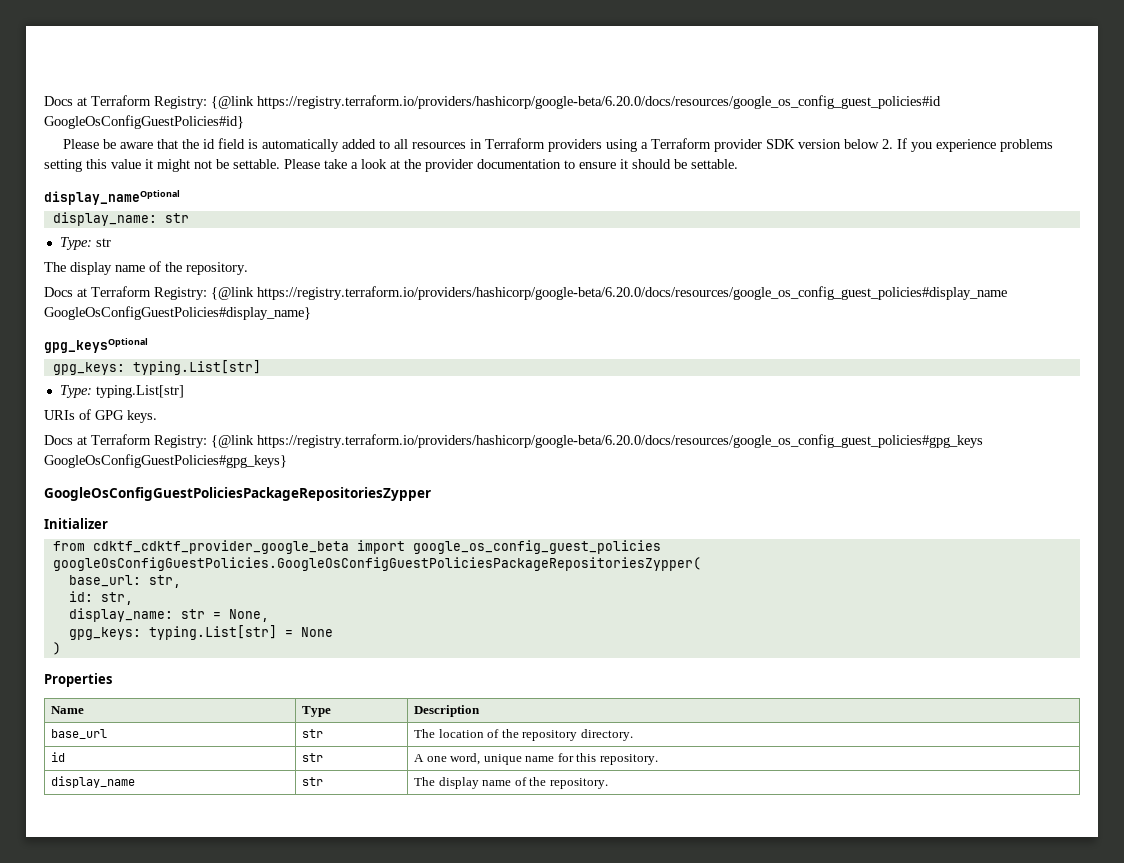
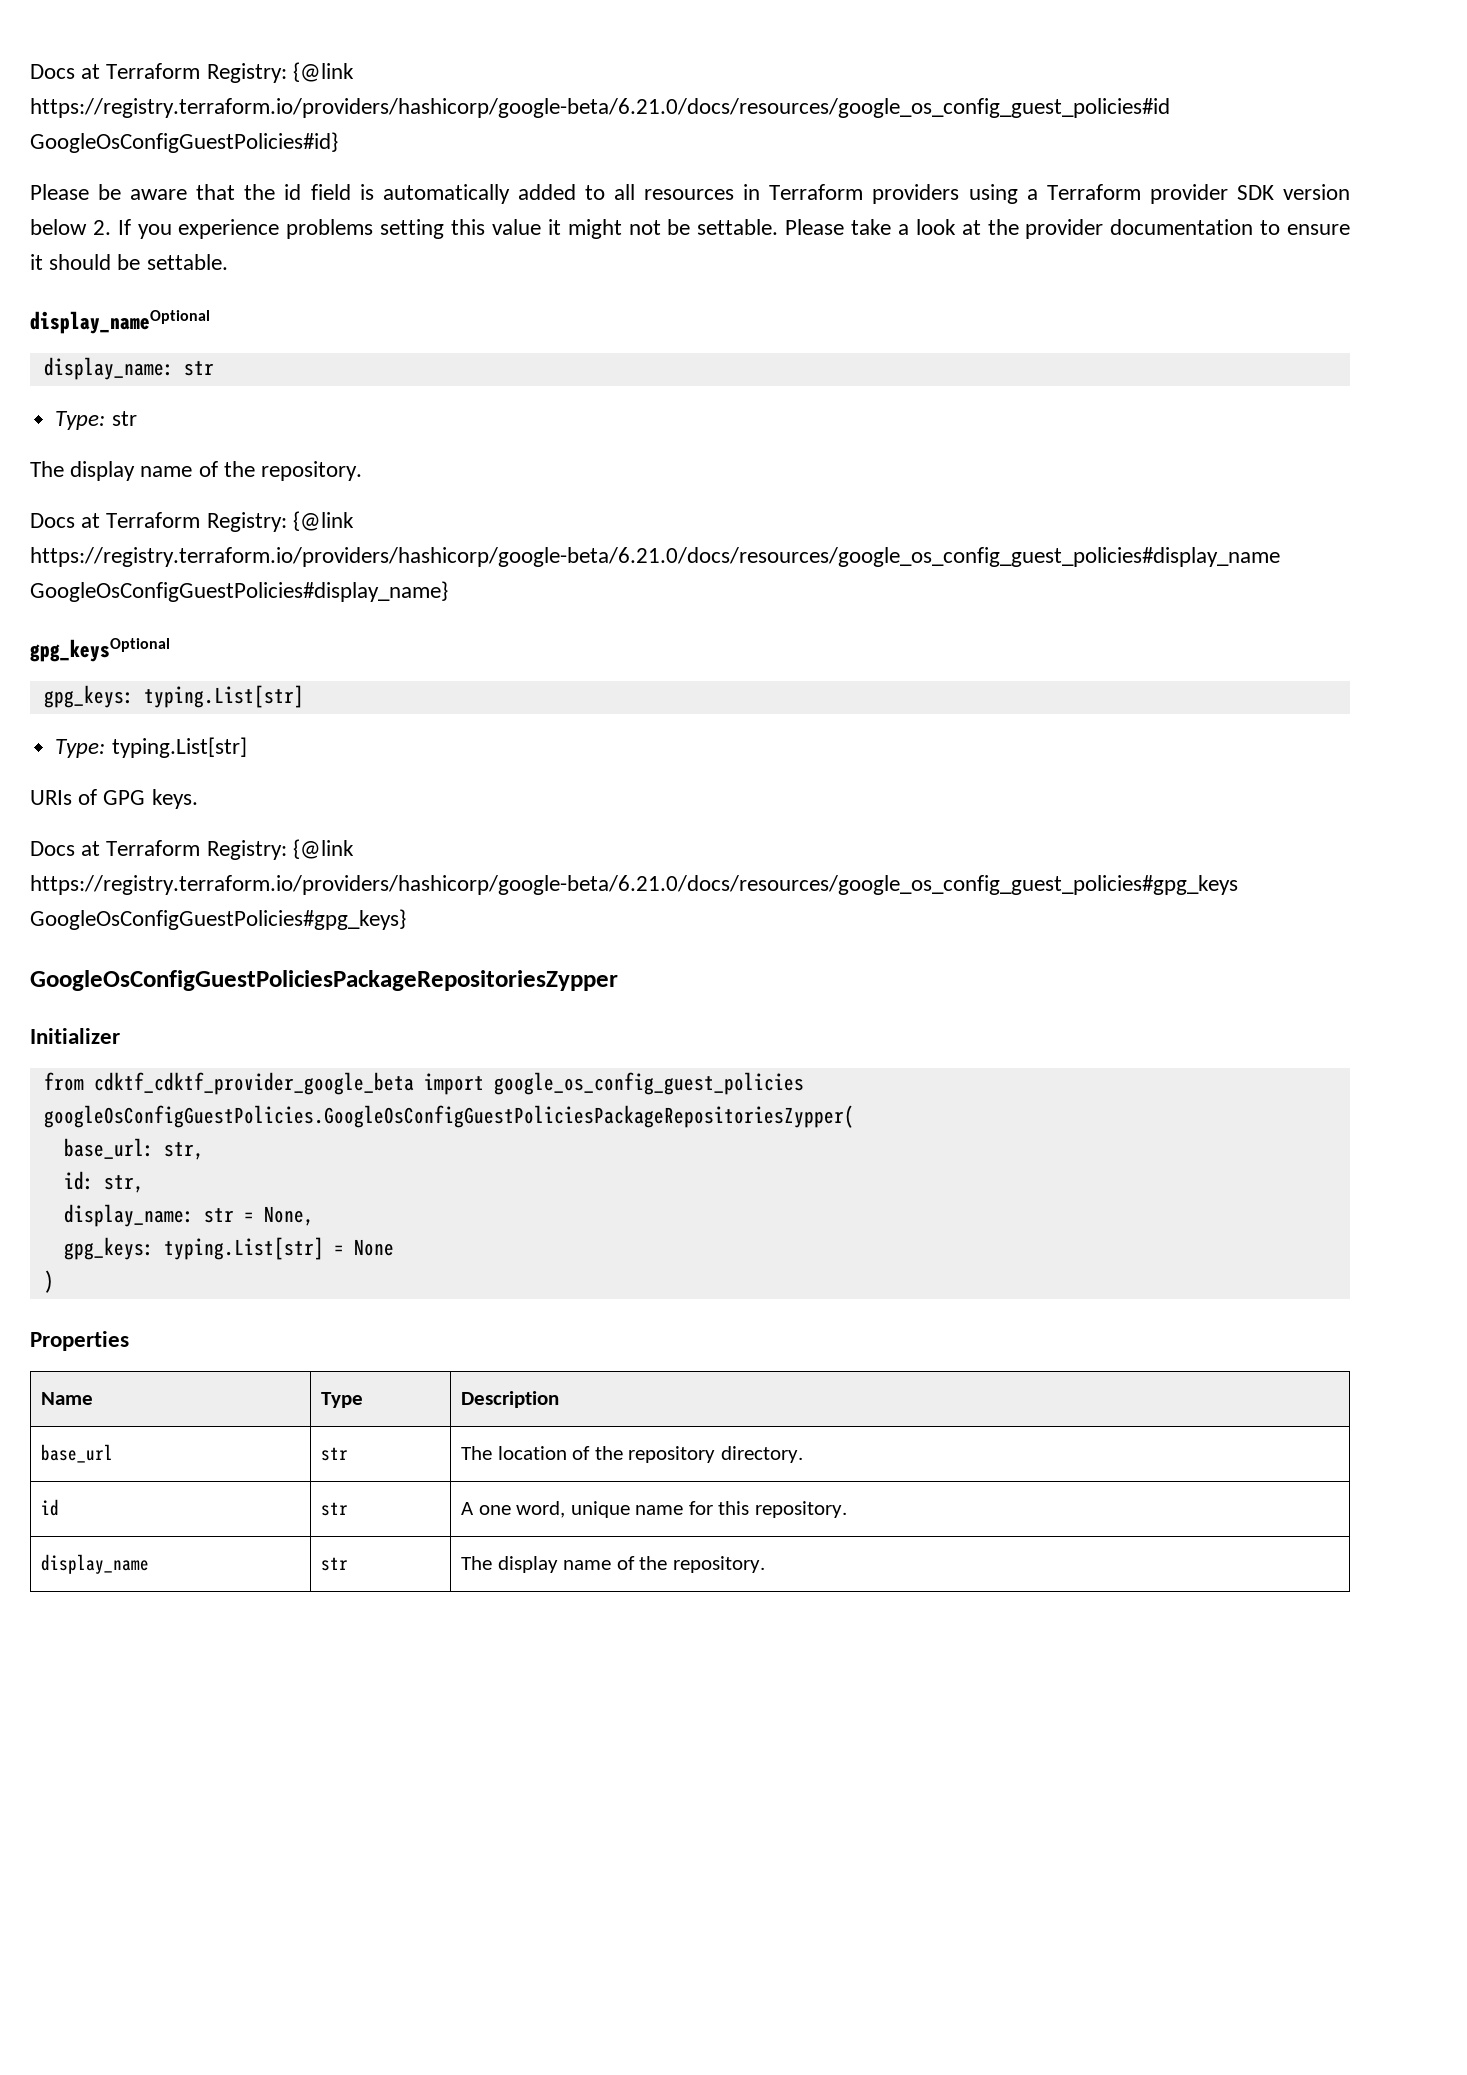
- Docs at Terraform Registry: {@link https://registry.terraform.io/providers/hashicorp/google-beta/6.20.0/docs/resources/google_os_config_guest_policies#id GoogleOsConfigGuestPolicies#id}
+ Docs at Terraform Registry: {@link https://registry.terraform.io/providers/hashicorp/google-beta/6.21.0/docs/resources/google_os_config_guest_policies#id GoogleOsConfigGuestPolicies#id}
- Docs at Terraform Registry: {@link https://registry.terraform.io/providers/hashicorp/google-beta/6.20.0/docs/resources/google_os_config_guest_policies#display_name GoogleOsConfigGuestPolicies#display_name}
+ Docs at Terraform Registry: {@link https://registry.terraform.io/providers/hashicorp/google-beta/6.21.0/docs/resources/google_os_config_guest_policies#display_name GoogleOsConfigGuestPolicies#display_name}
- Docs at Terraform Registry: {@link https://registry.terraform.io/providers/hashicorp/google-beta/6.20.0/docs/resources/google_os_config_guest_policies#gpg_keys GoogleOsConfigGuestPolicies#gpg_keys}
+ Docs at Terraform Registry: {@link https://registry.terraform.io/providers/hashicorp/google-beta/6.21.0/docs/resources/google_os_config_guest_policies#gpg_keys GoogleOsConfigGuestPolicies#gpg_keys}

